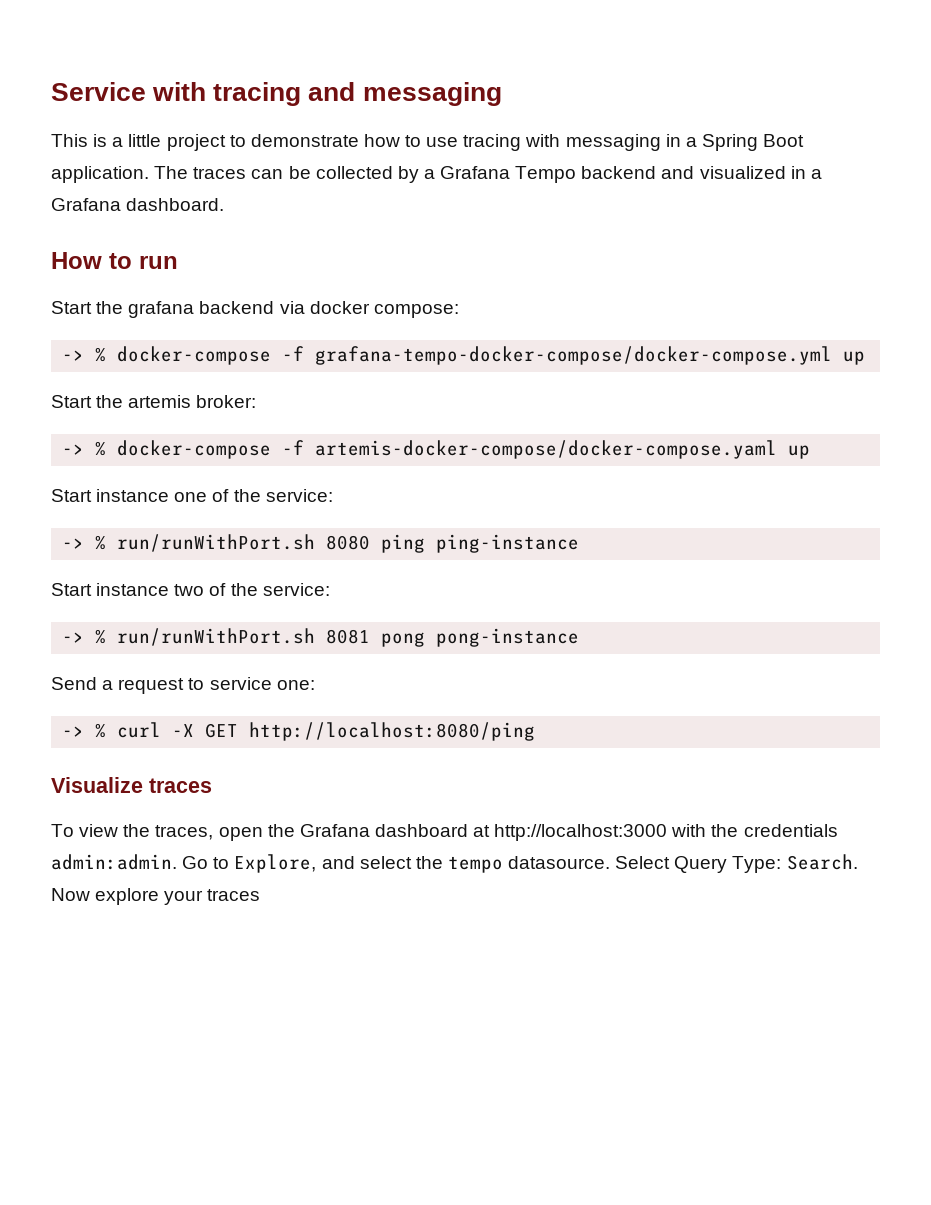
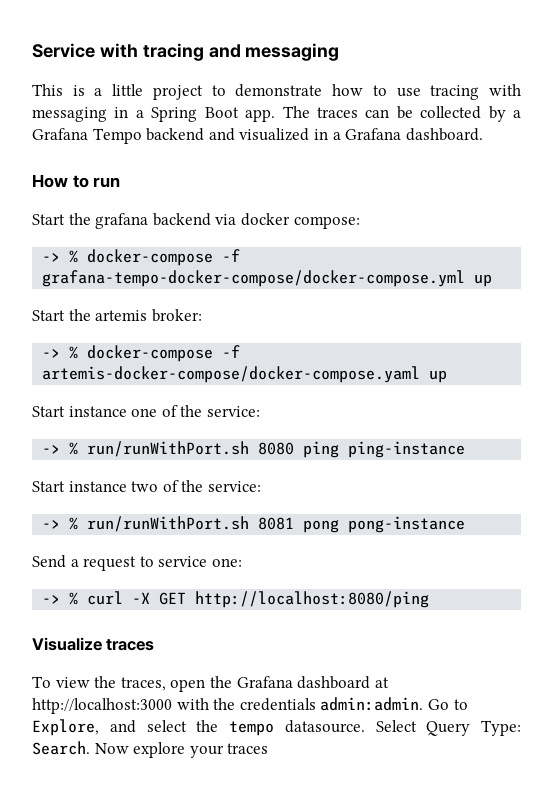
- This is a little project to demonstrate how to use tracing with messaging in a Spring Boot application.
+ This is a little project to demonstrate how to use tracing with messaging in a Spring Boot app.

